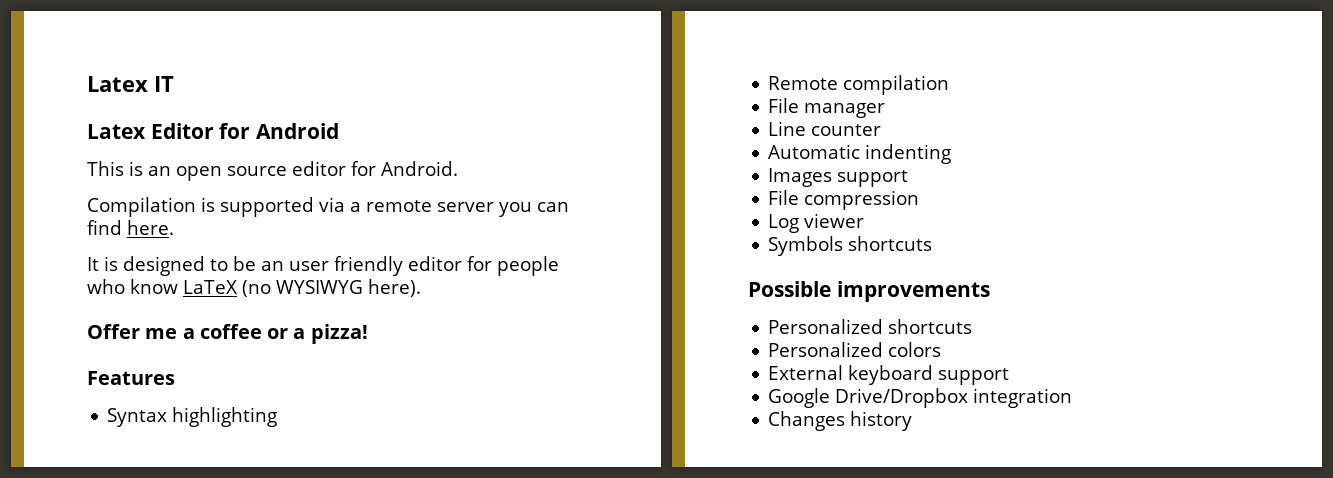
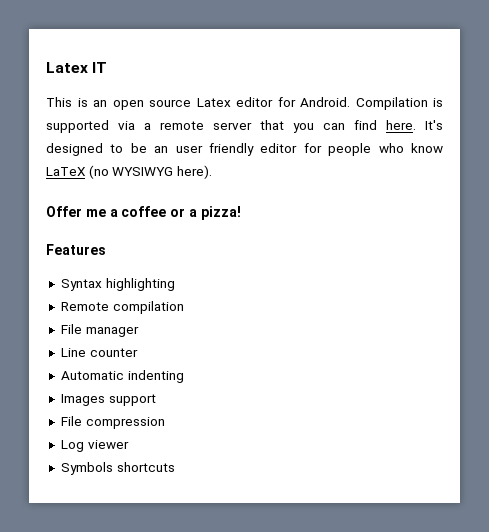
- Latex Editor for Android
- This is an open source editor for Android.
- Compilation is supported via a remote server you can find here.
- It is designed to be an user friendly editor for people who know LaTeX (no WYSIWYG here).
+ This is an open source Latex editor for Android. Compilation is supported via a remote server that you can find here. It's designed to be an user friendly editor for people who know LaTeX (no WYSIWYG here).
- Possible improvements
- Personalized shortcuts
- Personalized colors
- External keyboard support
- Google Drive/Dropbox integration
- Changes history

